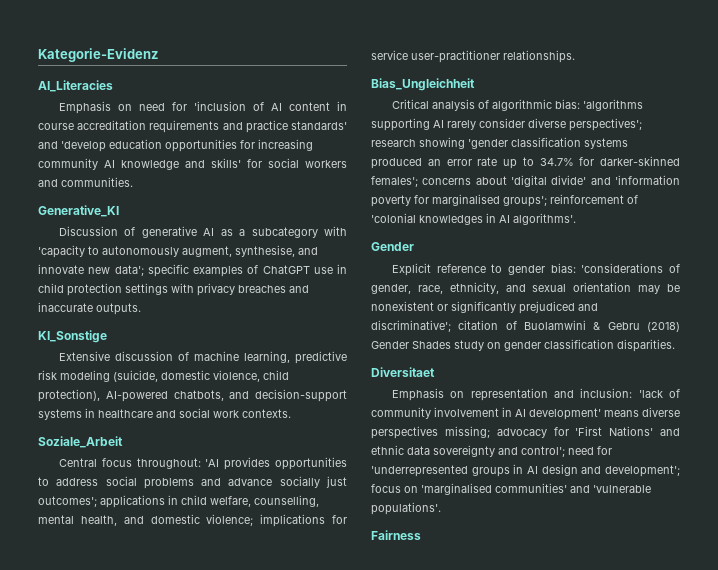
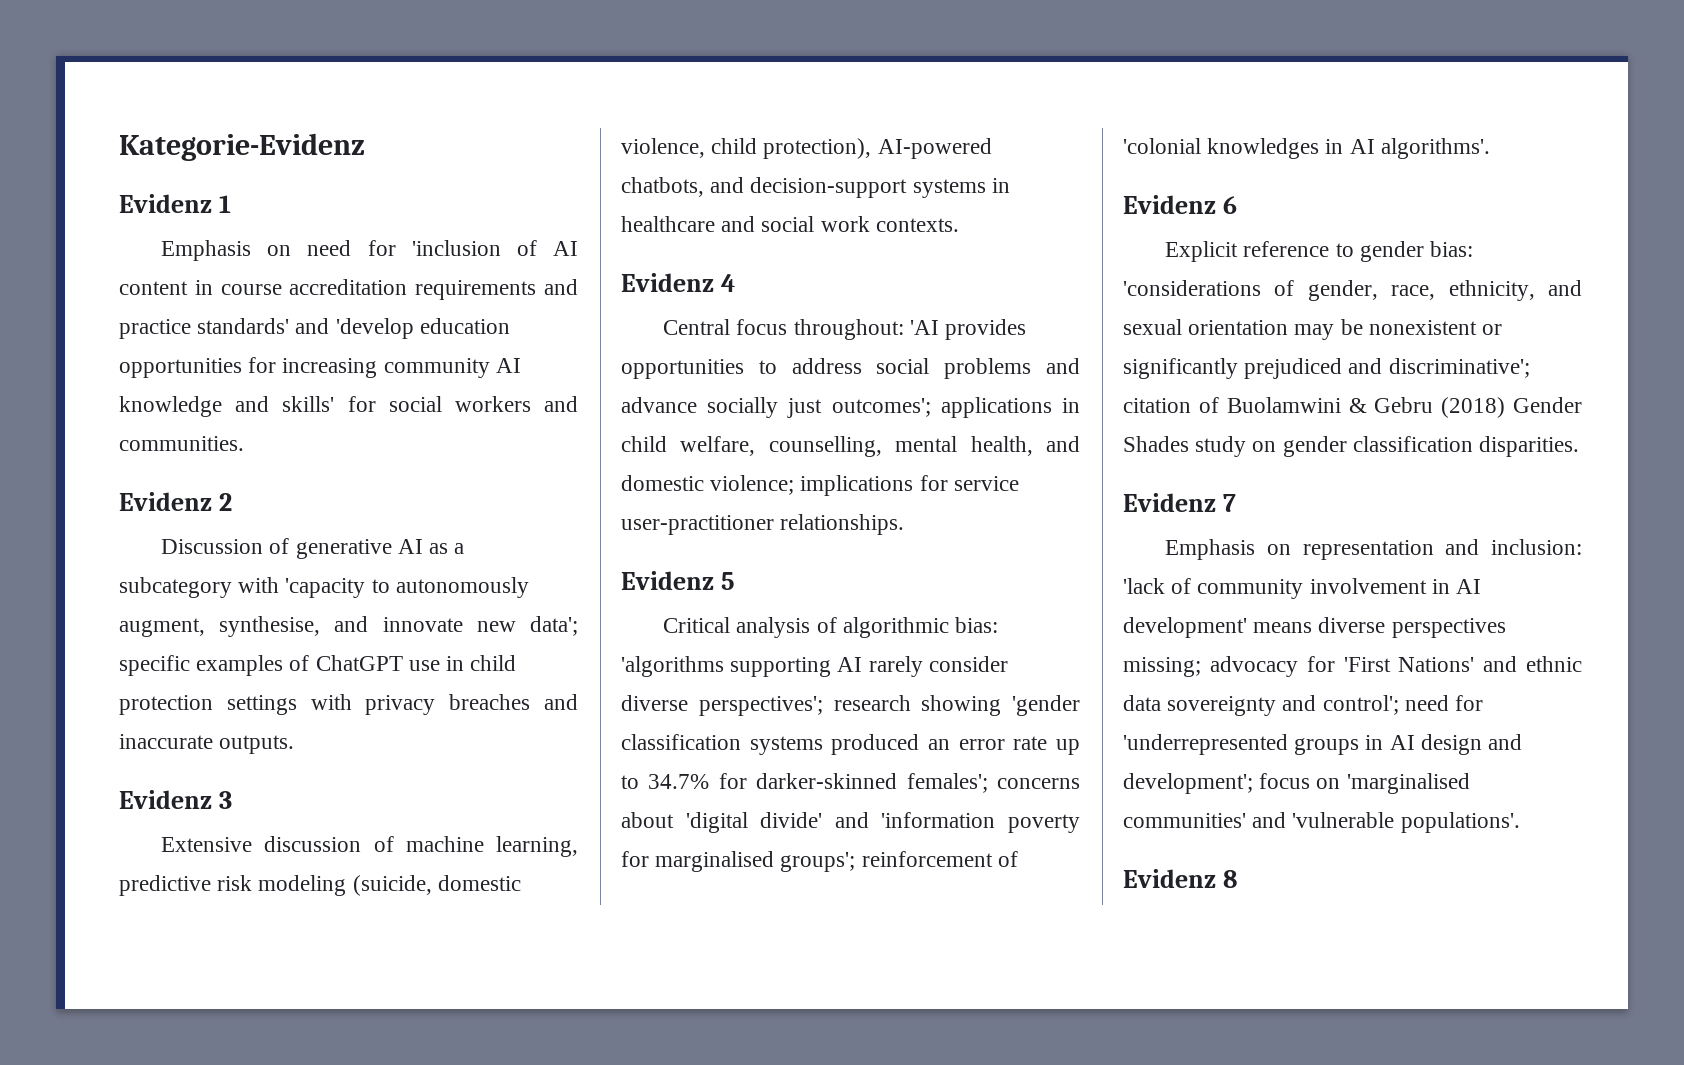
- AI_Literacies
+ Evidenz 1
- Generative_KI
+ Evidenz 2
- KI_Sonstige
+ Evidenz 3
- Soziale_Arbeit
+ Evidenz 4
- Bias_Ungleichheit
+ Evidenz 5
  Critical analysis of algorithmic bias: 'algorithms supporting AI rarely consider diverse perspectives'; research showing 'gender classification systems produced an error rate up to 34.7% for darker-skinned females'; concerns about 'digital divide' and 'information poverty for marginalised groups'; reinforcement of 'colonial knowledges in AI algorithms'.
- Gender
+ Evidenz 6
- Diversitaet
+ Evidenz 7
- Fairness
+ Evidenz 8

